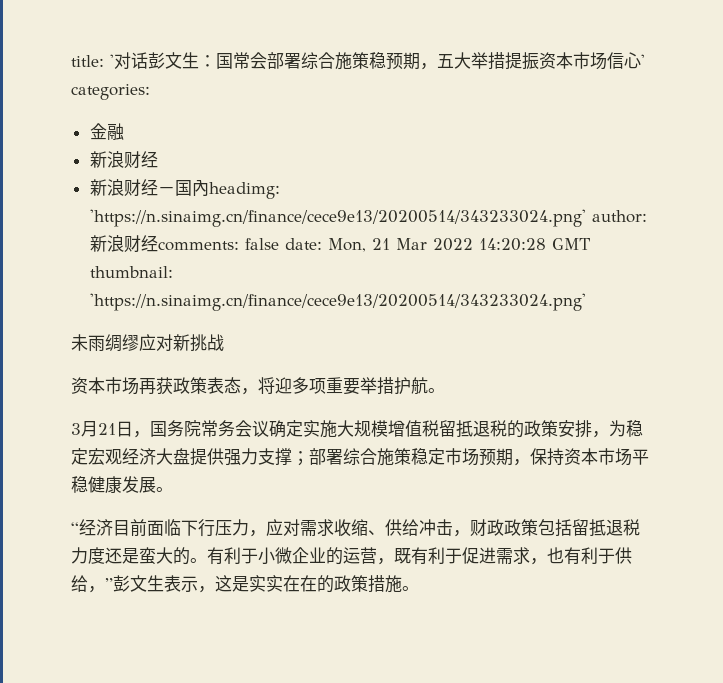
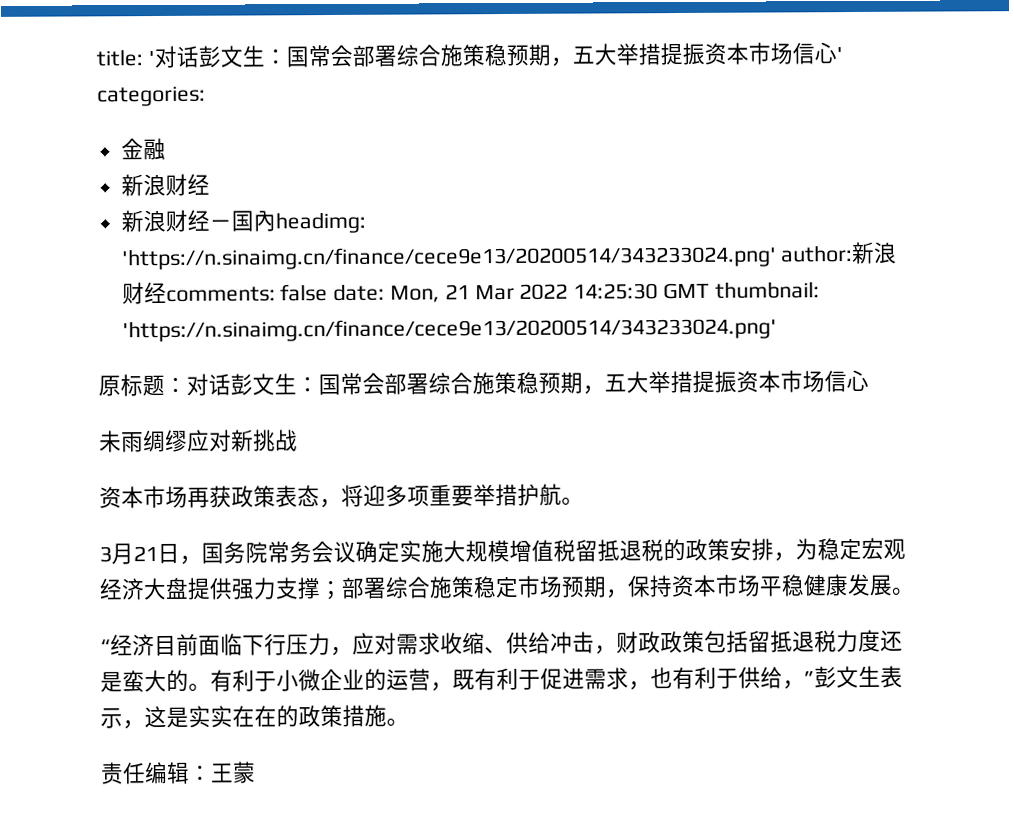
- 新浪财经－国內headimg: 'https://n.sinaimg.cn/finance/cece9e13/20200514/343233024.png' author:新浪财经comments: false date: Mon, 21 Mar 2022 14:20:28 GMT thumbnail: 'https://n.sinaimg.cn/finance/cece9e13/20200514/343233024.png'
+ 新浪财经－国內headimg: 'https://n.sinaimg.cn/finance/cece9e13/20200514/343233024.png' author:新浪财经comments: false date: Mon, 21 Mar 2022 14:25:30 GMT thumbnail: 'https://n.sinaimg.cn/finance/cece9e13/20200514/343233024.png'
+ 原标题：对话彭文生：国常会部署综合施策稳预期，五大举措提振资本市场信心
+ 责任编辑：王蒙

